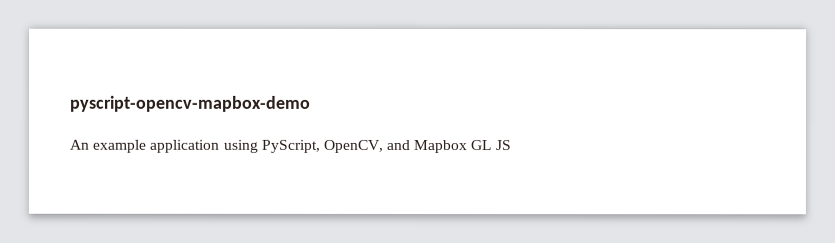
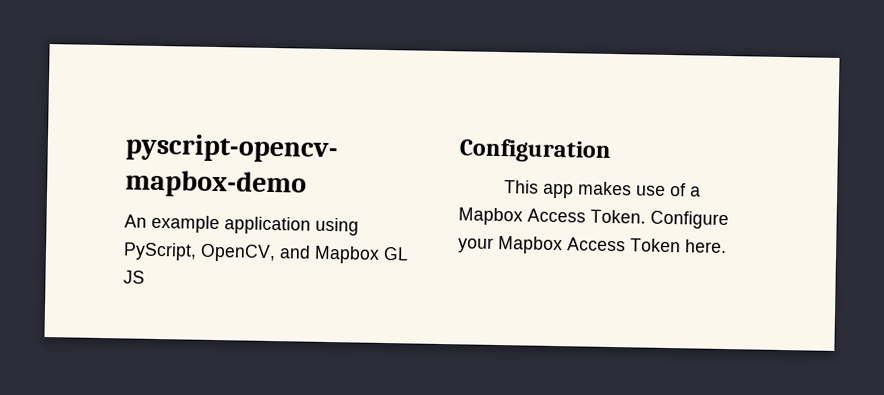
+ Configuration
+ This app makes use of a Mapbox Access Token. Configure your Mapbox Access Token here.

